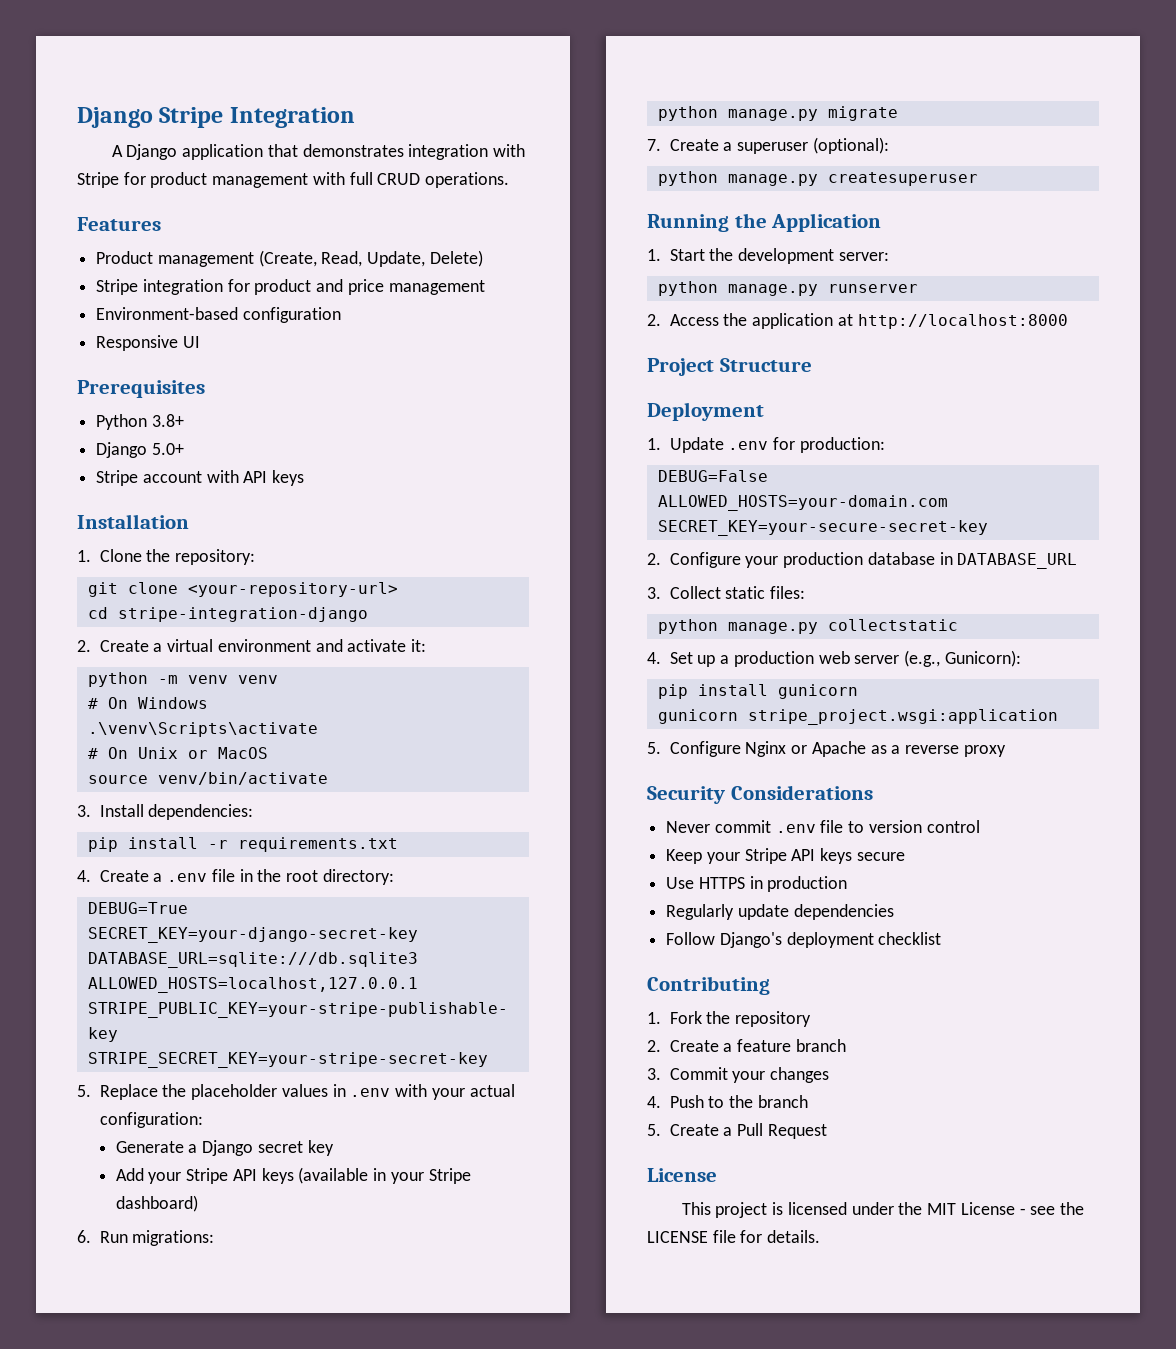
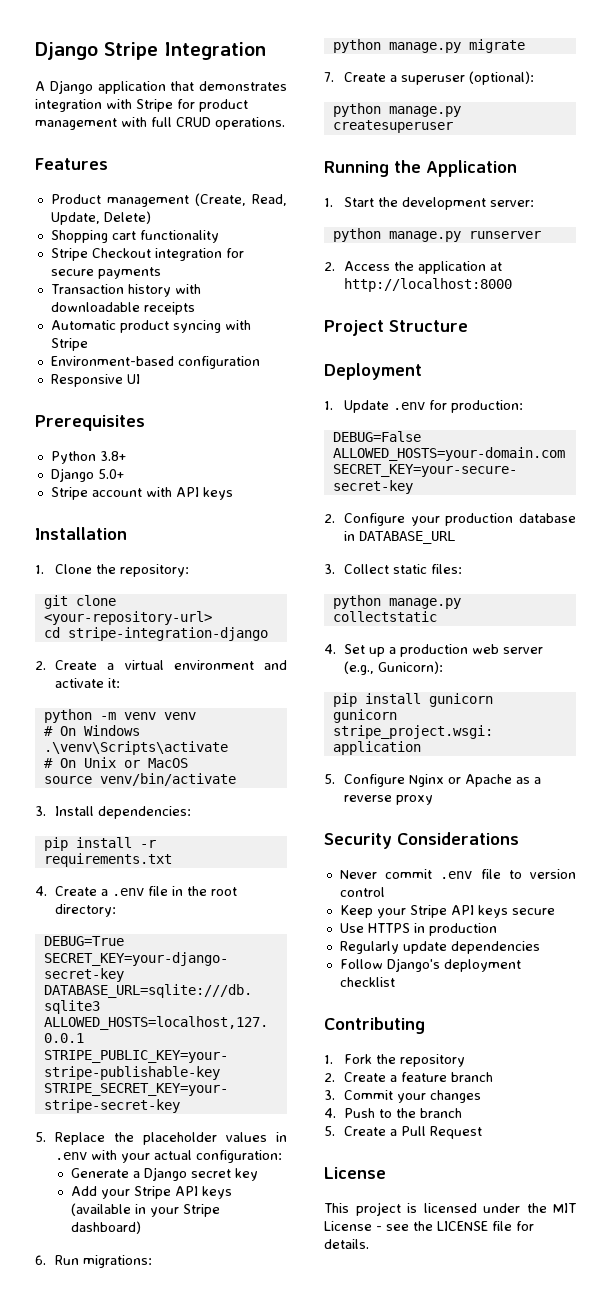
- Stripe integration for product and price management
+ Shopping cart functionality
+ Stripe Checkout integration for secure payments
+ Transaction history with downloadable receipts
+ Automatic product syncing with Stripe

